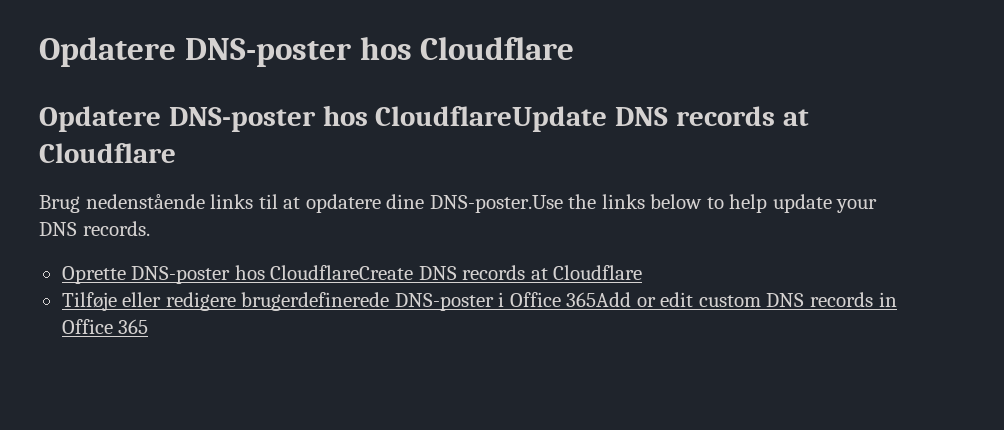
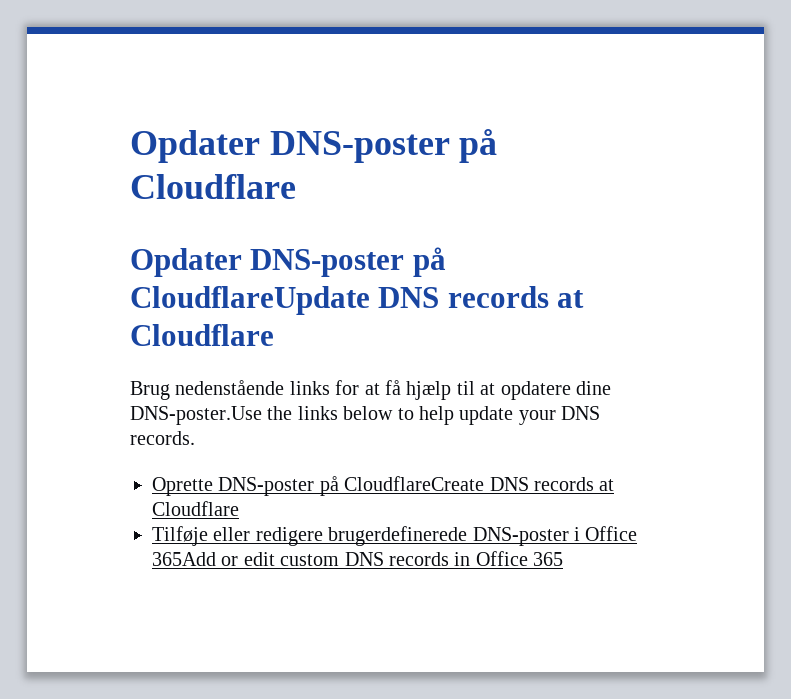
- Opdatere DNS-poster hos Cloudflare
- Opdatere DNS-poster hos CloudflareUpdate DNS records at Cloudflare
+ Opdater DNS-poster på Cloudflare
+ Opdater DNS-poster på CloudflareUpdate DNS records at Cloudflare
- Brug nedenstående links til at opdatere dine DNS-poster.Use the links below to help update your DNS records.
+ Brug nedenstående links for at få hjælp til at opdatere dine DNS-poster.Use the links below to help update your DNS records.
- Oprette DNS-poster hos CloudflareCreate DNS records at Cloudflare
+ Oprette DNS-poster på CloudflareCreate DNS records at Cloudflare

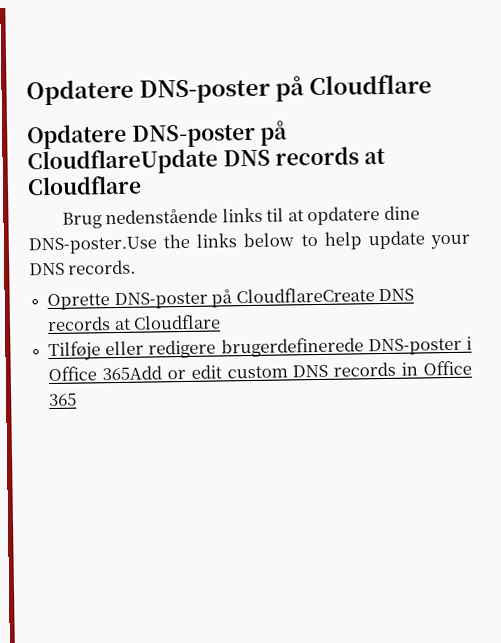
- Opdater DNS-poster på Cloudflare
+ Opdatere DNS-poster på Cloudflare
- Opdater DNS-poster på CloudflareUpdate DNS records at Cloudflare
+ Opdatere DNS-poster på CloudflareUpdate DNS records at Cloudflare
- Brug nedenstående links for at få hjælp til at opdatere dine DNS-poster.Use the links below to help update your DNS records.
+ Brug nedenstående links til at opdatere dine DNS-poster.Use the links below to help update your DNS records.

